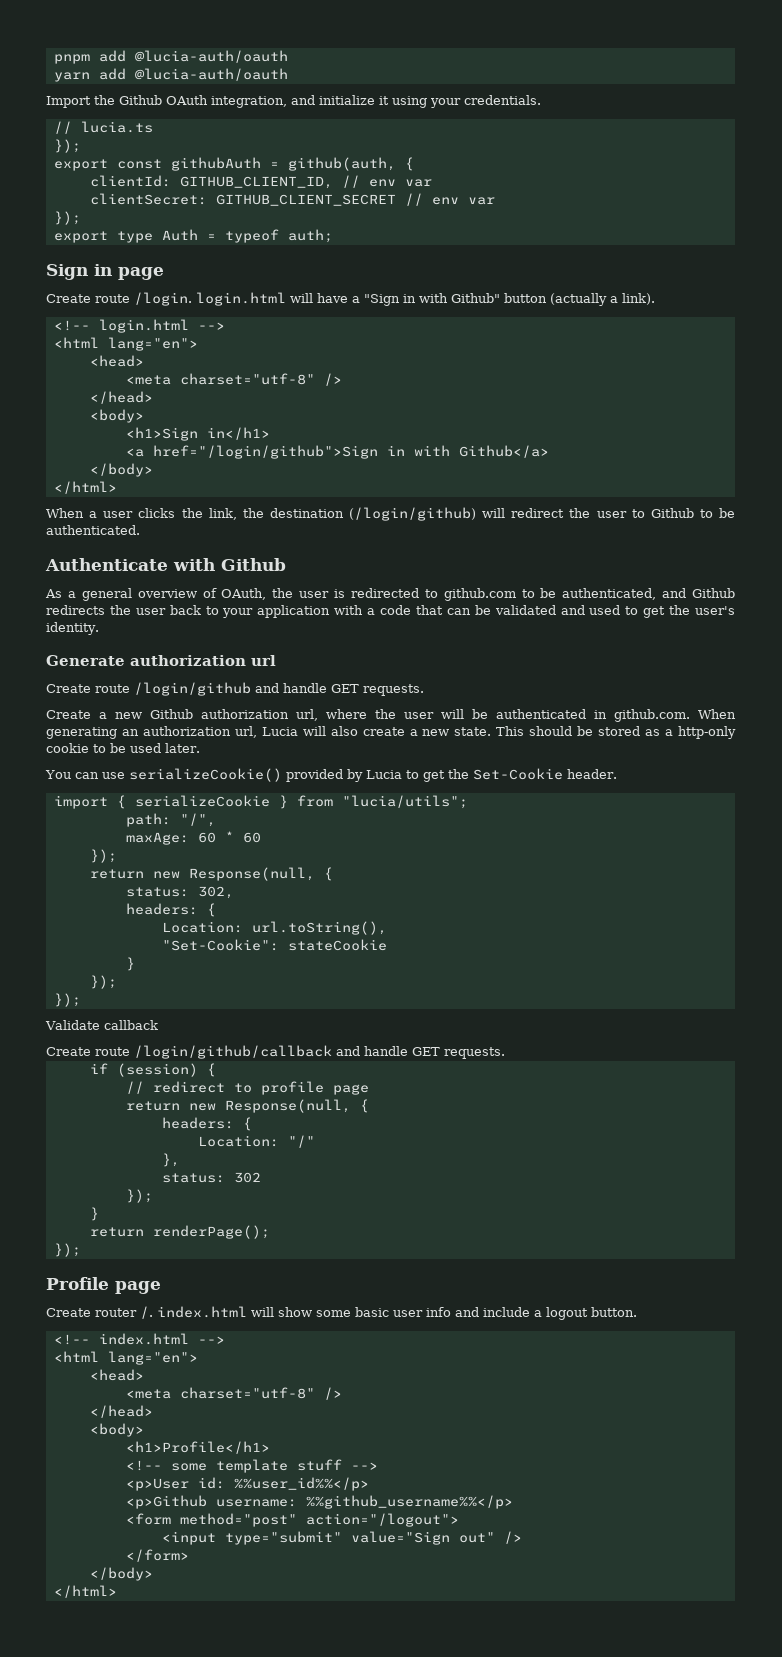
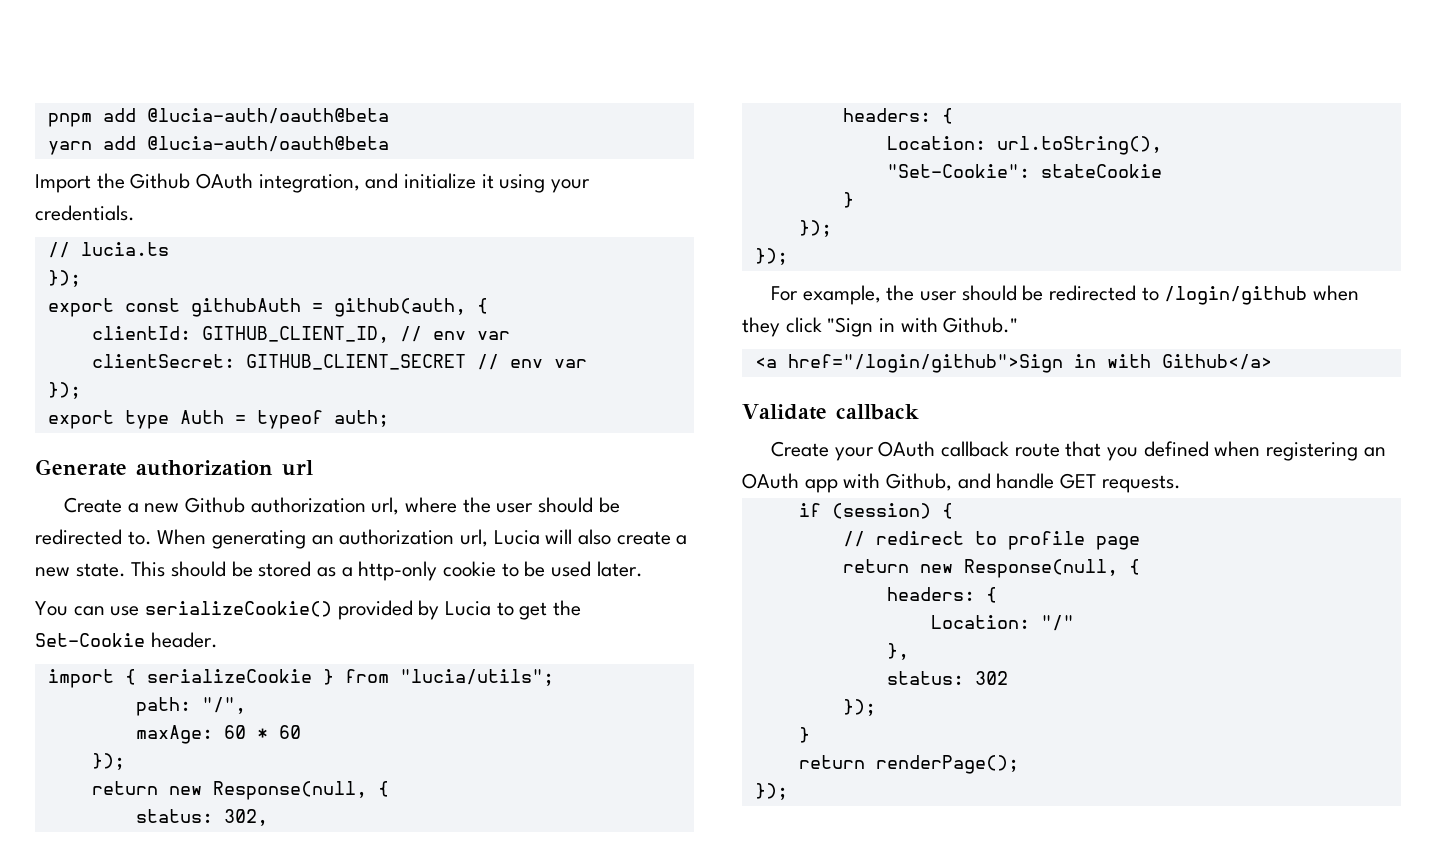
- pnpm add @lucia-auth/oauth
+ pnpm add @lucia-auth/oauth@beta
- yarn add @lucia-auth/oauth
+ yarn add @lucia-auth/oauth@beta
- Sign in page
- Create route /login. login.html will have a "Sign in with Github" button (actually a link).
- <!-- login.html -->
- <html lang="en">
- <head>
- <meta charset="utf-8" />
- </head>
- <body>
- <h1>Sign in</h1>
- <a href="/login/github">Sign in with Github</a>
- </body>
- </html>
- When a user clicks the link, the destination (/login/github) will redirect the user to Github to be authenticated.
- Authenticate with Github
- As a general overview of OAuth, the user is redirected to github.com to be authenticated, and Github redirects the user back to your application with a code that can be validated and used to get the user's identity.
  Generate authorization url
- Create route /login/github and handle GET requests.
- Create a new Github authorization url, where the user will be authenticated in github.com. When generating an authorization url, Lucia will also create a new state.
+ Create a new Github authorization url, where the user should be redirected to. When generating an authorization url, Lucia will also create a new state.
+ For example, the user should be redirected to /login/github when they click "Sign in with Github."
+ <a href="/login/github">Sign in with Github</a>
  Validate callback
- Create route /login/github/callback and handle GET requests.
+ Create your OAuth callback route that you defined when registering an OAuth app with Github, and handle GET requests.
- Profile page
- Create router /. index.html will show some basic user info and include a logout button.
- <!-- index.html -->
- <html lang="en">
- <head>
- <meta charset="utf-8" />
- </head>
- <body>
- <h1>Profile</h1>
- <!-- some template stuff -->
- <p>User id: %%user_id%%</p>
- <p>Github username: %%github_username%%</p>
- <form method="post" action="/logout">
- <input type="submit" value="Sign out" />
- </form>
- </body>
- </html>

